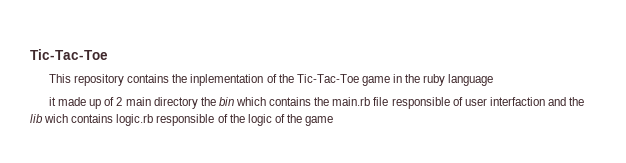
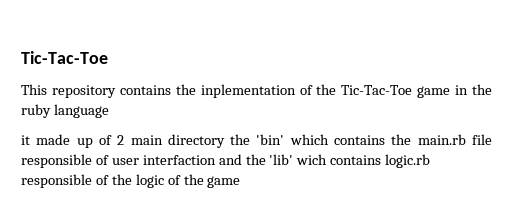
- it made up of 2 main directory the bin which contains the main.rb file responsible of user interfaction and the lib wich contains logic.rb responsible of the logic of the game
+ it made up of 2 main directory the 'bin' which contains the main.rb file responsible of user interfaction and the 'lib' wich contains logic.rb responsible of the logic of the game

